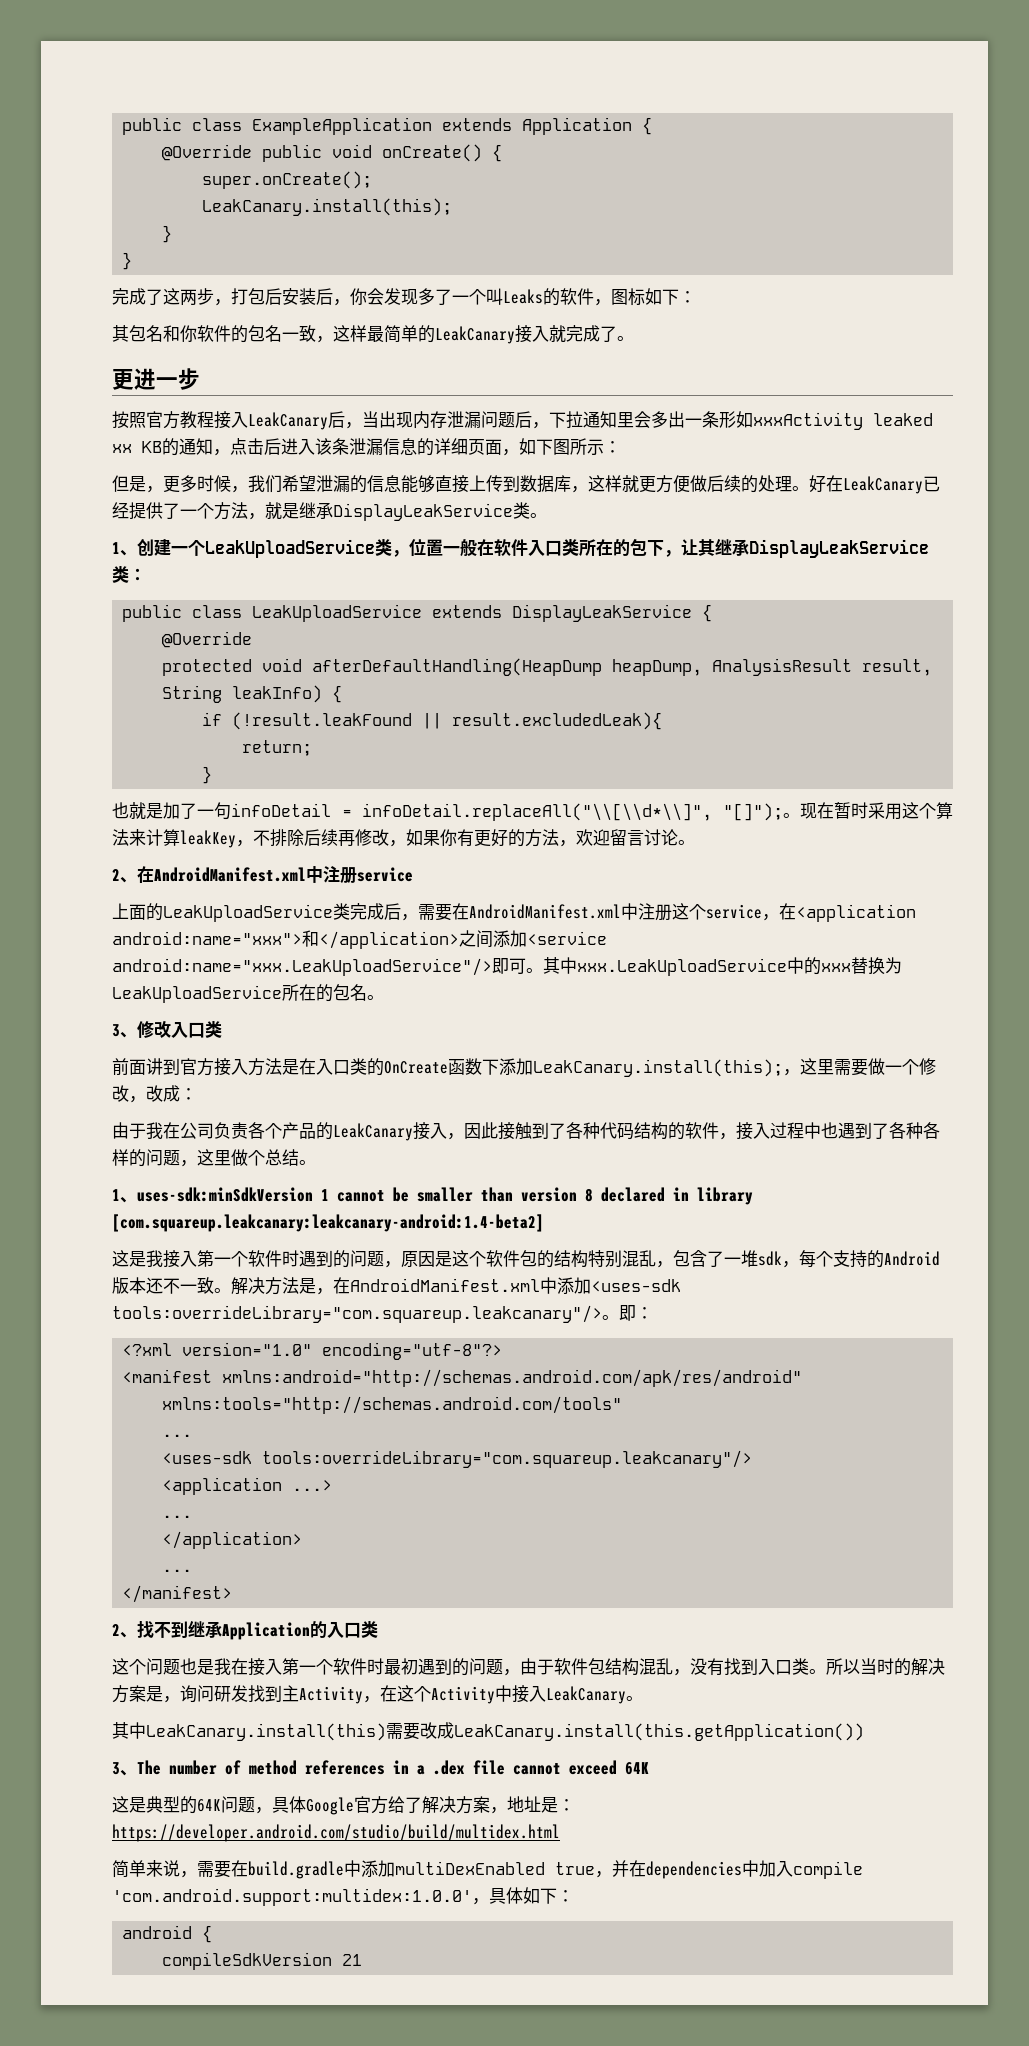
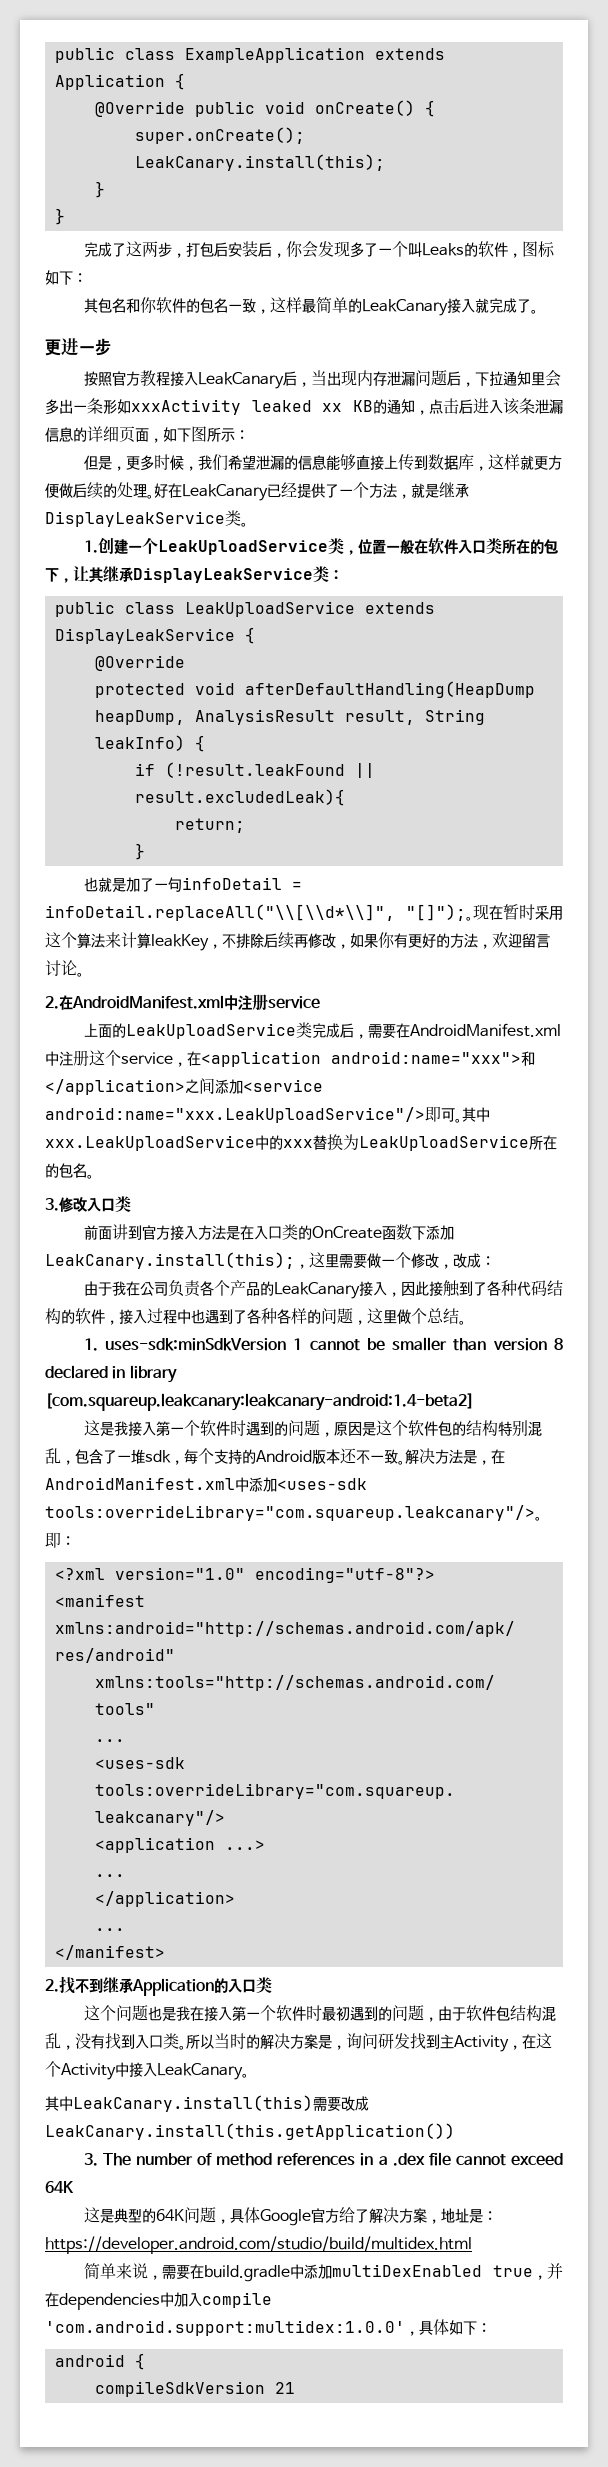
- 1、创建一个LeakUploadService类，位置一般在软件入口类所在的包下，让其继承DisplayLeakService类：
+ 1.创建一个LeakUploadService类，位置一般在软件入口类所在的包下，让其继承DisplayLeakService类：
- 2、在AndroidManifest.xml中注册service
+ 2.在AndroidManifest.xml中注册service
- 3、修改入口类
+ 3.修改入口类
- 1、uses-sdk:minSdkVersion 1 cannot be smaller than version 8 declared in library [com.squareup.leakcanary:leakcanary-android:1.4-beta2]
+ 1. uses-sdk:minSdkVersion 1 cannot be smaller than version 8 declared in library [com.squareup.leakcanary:leakcanary-android:1.4-beta2]
- 2、找不到继承Application的入口类
+ 2.找不到继承Application的入口类
- 3、The number of method references in a .dex file cannot exceed 64K
+ 3. The number of method references in a .dex file cannot exceed 64K

